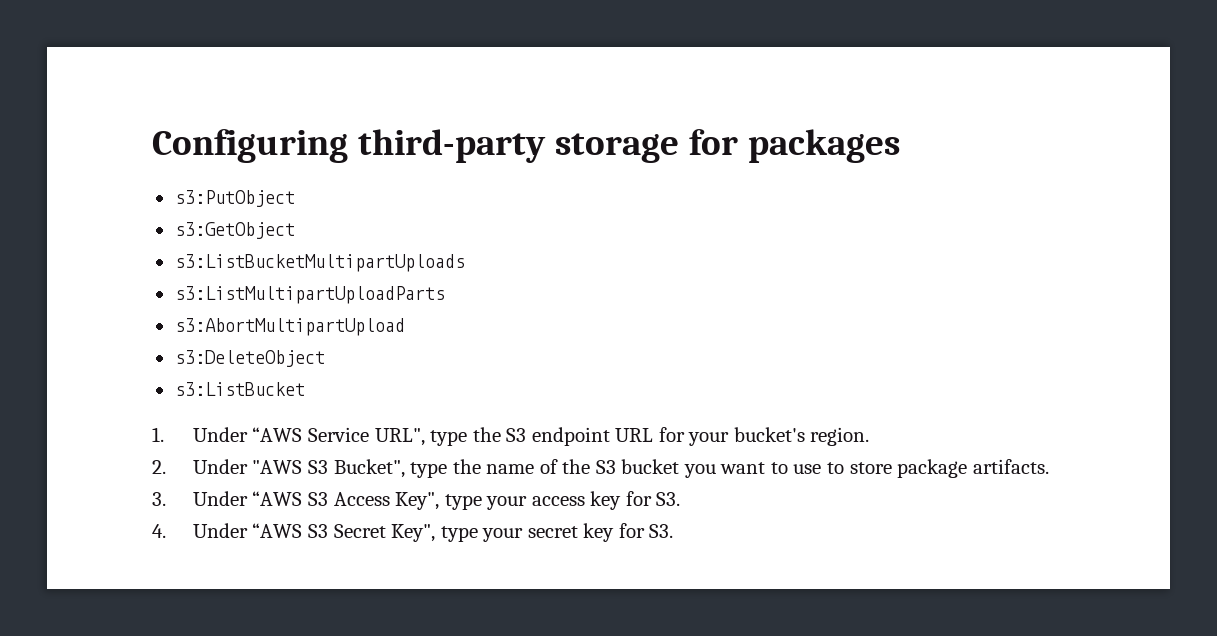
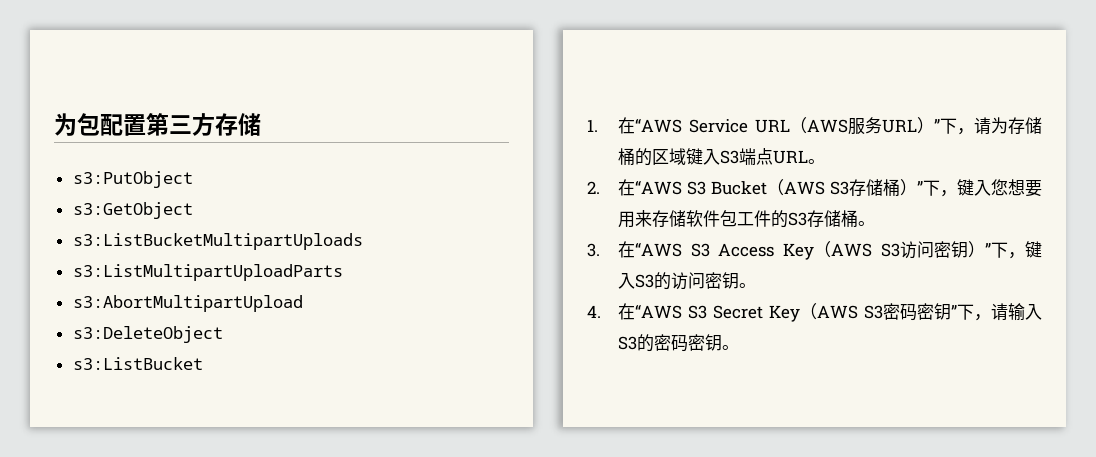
- Configuring third-party storage for packages
+ 为包配置第三方存储
- 1. Under “AWS Service URL", type the S3 endpoint URL for your bucket's region.
+ 1.在“AWS Service URL（AWS服务URL）”下，请为存储桶的区域键入S3端点URL。
- 2. Under "AWS S3 Bucket", type the name of the S3 bucket you want to use to store package artifacts.
+ 2.在“AWS S3 Bucket（AWS S3存储桶）”下，键入您想要用来存储软件包工件的S3存储桶。
- 3. Under “AWS S3 Access Key", type your access key for S3.
+ 3.在“AWS S3 Access Key（AWS S3访问密钥）”下，键入S3的访问密钥。
- 4. Under “AWS S3 Secret Key", type your secret key for S3.
+ 4.在“AWS S3 Secret Key（AWS S3密码密钥”下，请输入S3的密码密钥。

